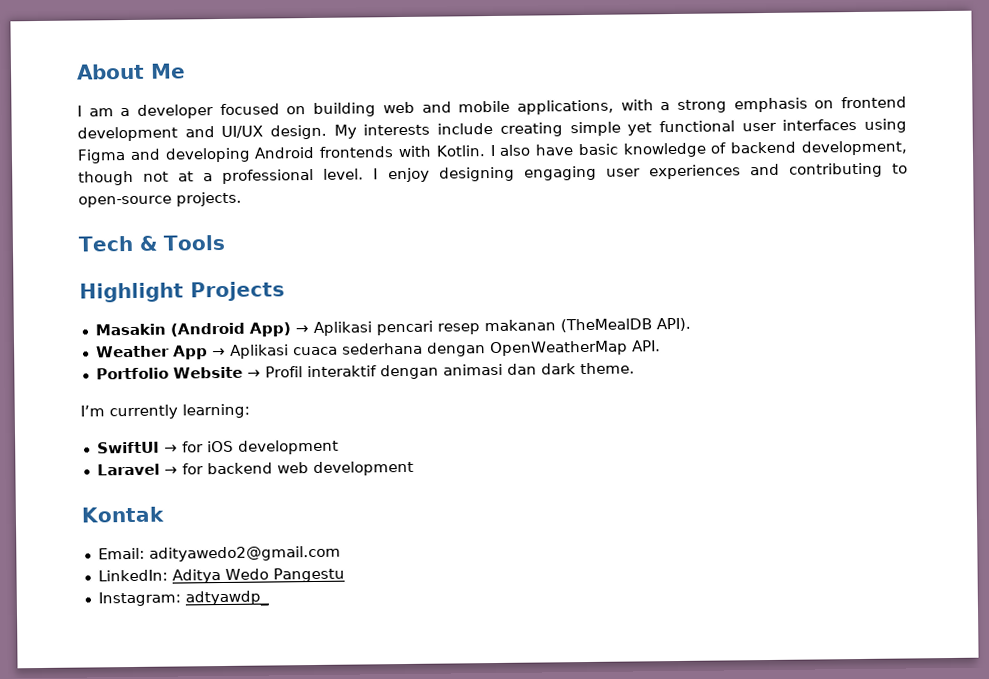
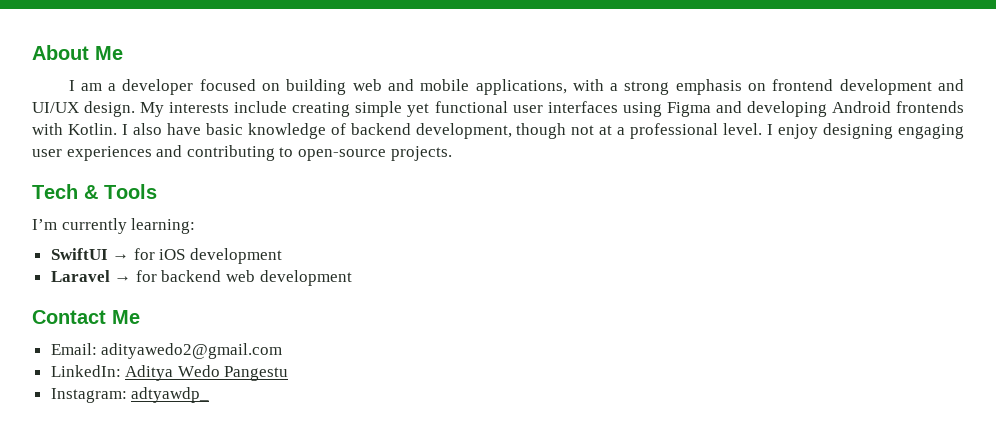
- Highlight Projects
- Masakin (Android App) → Aplikasi pencari resep makanan (TheMealDB API).
- Weather App → Aplikasi cuaca sederhana dengan OpenWeatherMap API.
- Portfolio Website → Profil interaktif dengan animasi dan dark theme.
- Kontak
+ Contact Me

